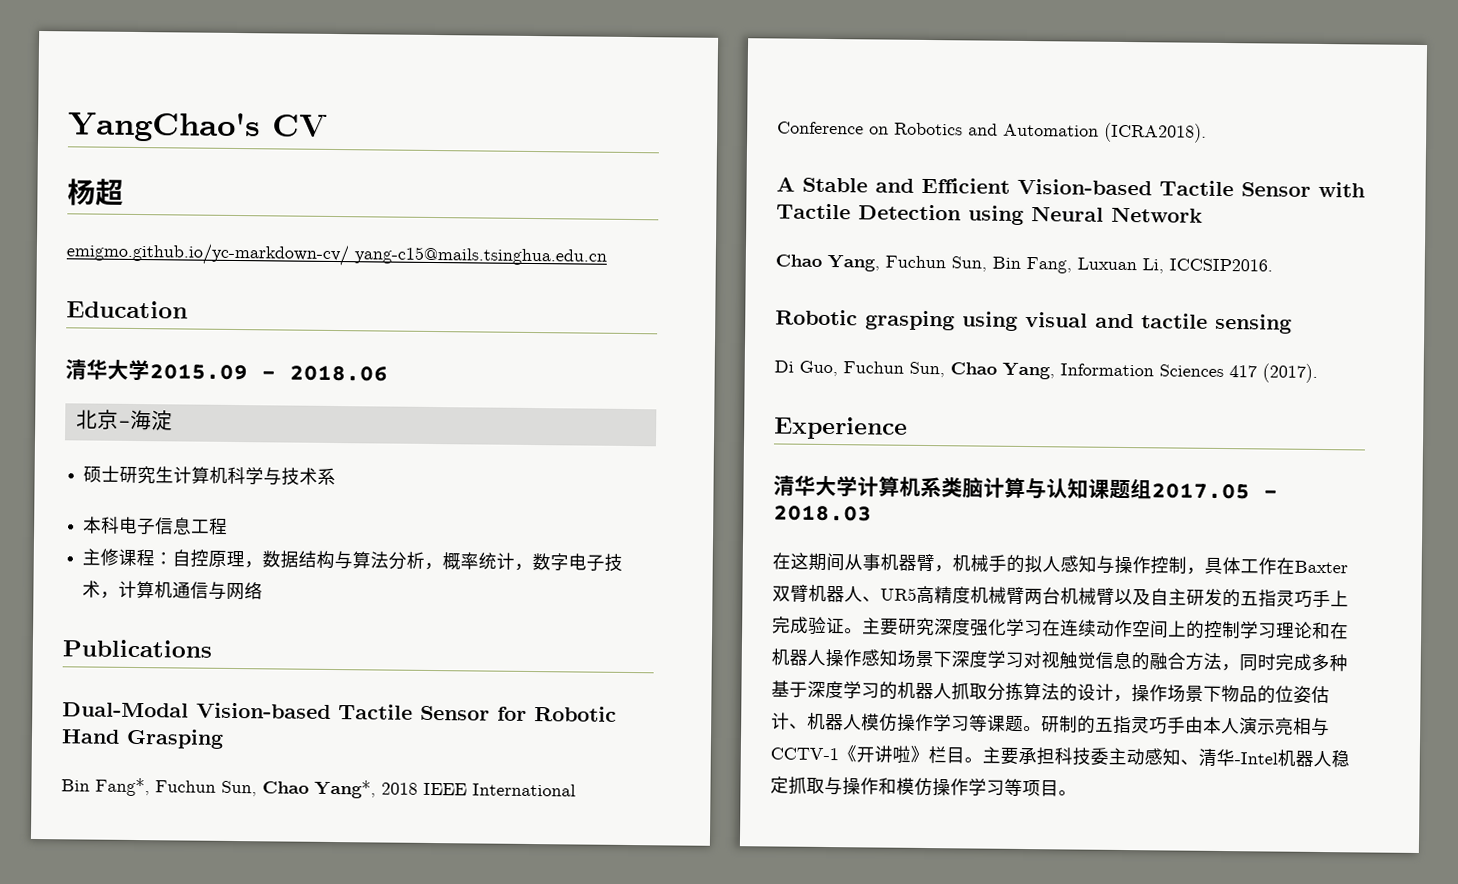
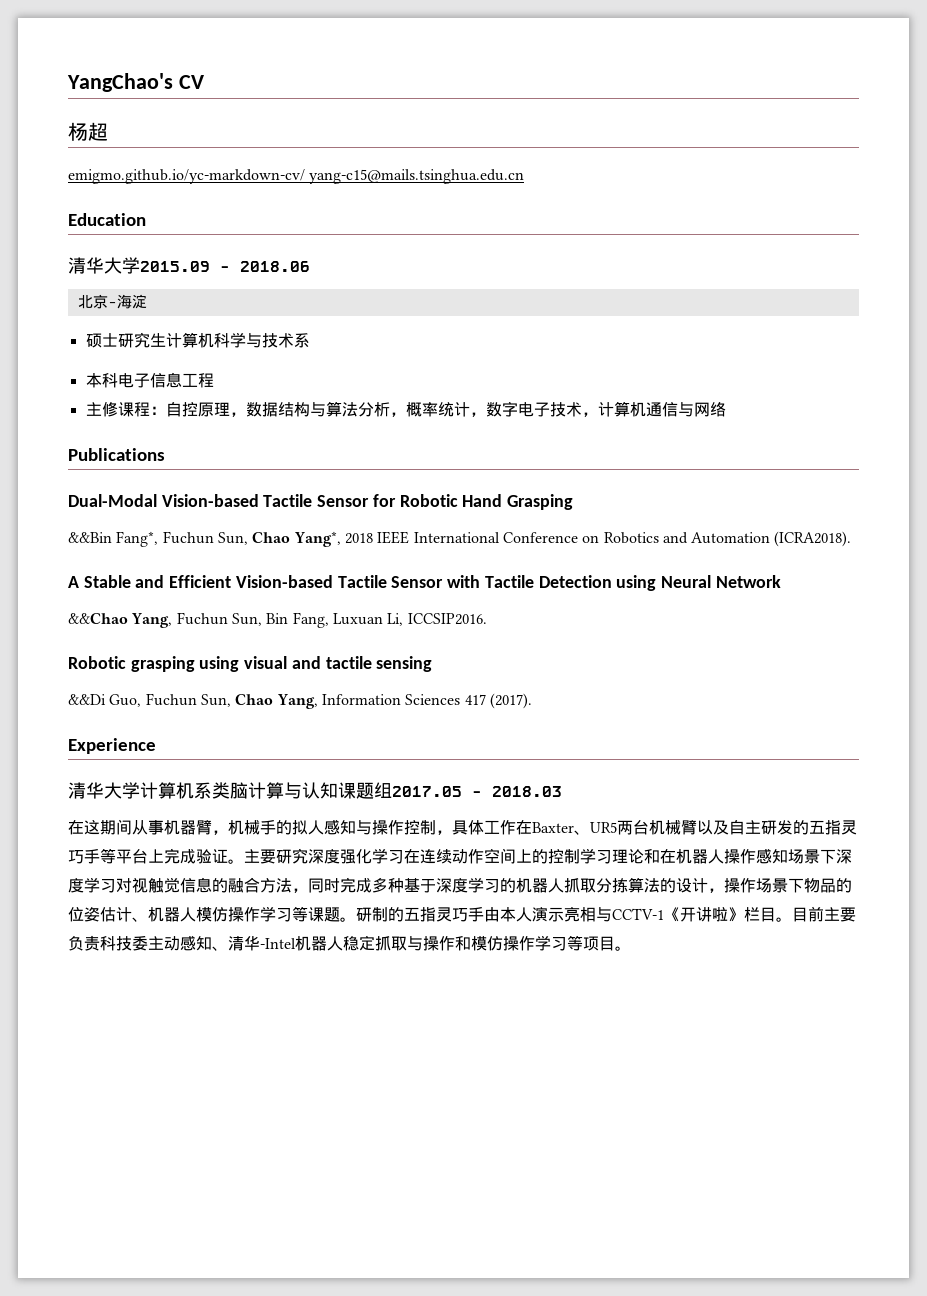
- Bin Fang*, Fuchun Sun, Chao Yang*, 2018 IEEE International Conference on Robotics and Automation (ICRA2018).
+ &&Bin Fang*, Fuchun Sun, Chao Yang*, 2018 IEEE International Conference on Robotics and Automation (ICRA2018).
- Chao Yang, Fuchun Sun, Bin Fang, Luxuan Li, ICCSIP2016.
+ &&Chao Yang, Fuchun Sun, Bin Fang, Luxuan Li, ICCSIP2016.
- Di Guo, Fuchun Sun, Chao Yang, Information Sciences 417 (2017).
+ &&Di Guo, Fuchun Sun, Chao Yang, Information Sciences 417 (2017).
- 在这期间从事机器臂，机械手的拟人感知与操作控制，具体工作在Baxter双臂机器人、UR5高精度机械臂两台机械臂以及自主研发的五指灵巧手上完成验证。
+ 在这期间从事机器臂，机械手的拟人感知与操作控制，具体工作在Baxter、UR5两台机械臂以及自主研发的五指灵巧手等平台上完成验证。
- 主要承担科技委主动感知、清华-Intel机器人稳定抓取与操作和模仿操作学习等项目。
+ 目前主要负责科技委主动感知、清华-Intel机器人稳定抓取与操作和模仿操作学习等项目。

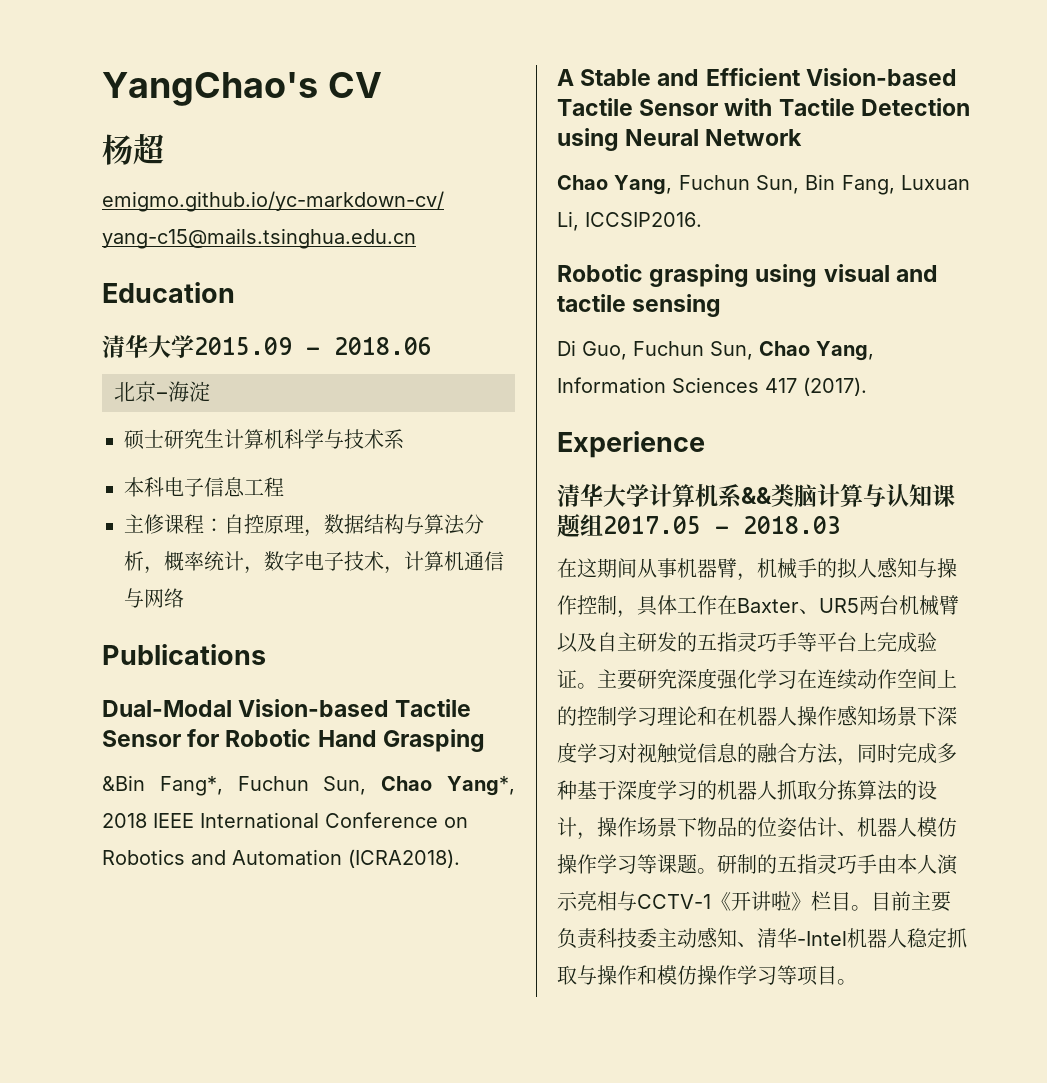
- &&Bin Fang*, Fuchun Sun, Chao Yang*, 2018 IEEE International Conference on Robotics and Automation (ICRA2018).
+ &Bin Fang*, Fuchun Sun, Chao Yang*, 2018 IEEE International Conference on Robotics and Automation (ICRA2018).
- &&Chao Yang, Fuchun Sun, Bin Fang, Luxuan Li, ICCSIP2016.
+ Chao Yang, Fuchun Sun, Bin Fang, Luxuan Li, ICCSIP2016.
- &&Di Guo, Fuchun Sun, Chao Yang, Information Sciences 417 (2017).
+ Di Guo, Fuchun Sun, Chao Yang, Information Sciences 417 (2017).
- 清华大学计算机系类脑计算与认知课题组2017.05 - 2018.03
+ 清华大学计算机系&&类脑计算与认知课题组2017.05 - 2018.03

